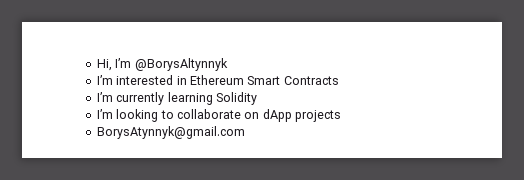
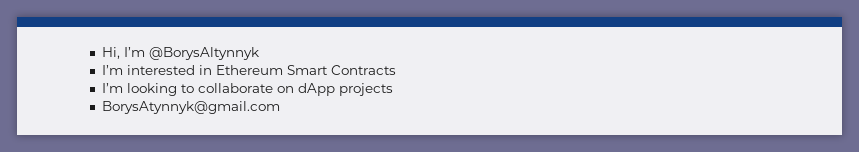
- I’m currently learning Solidity

